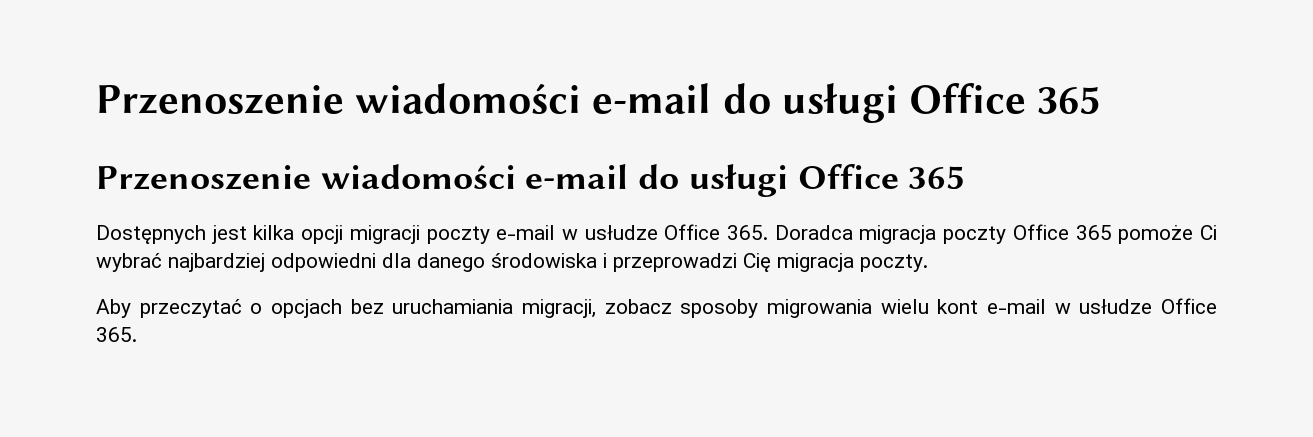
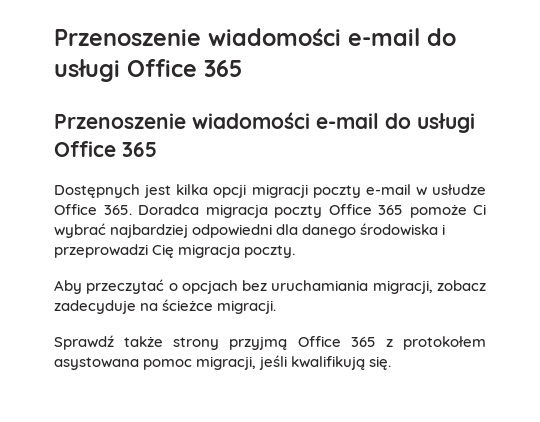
- Aby przeczytać o opcjach bez uruchamiania migracji, zobacz sposoby migrowania wielu kont e-mail w usłudze Office 365.
+ Aby przeczytać o opcjach bez uruchamiania migracji, zobacz zadecyduje na ścieżce migracji.
+ Sprawdź także strony przyjmą Office 365 z protokołem asystowana pomoc migracji, jeśli kwalifikują się.

